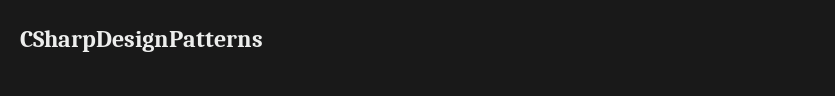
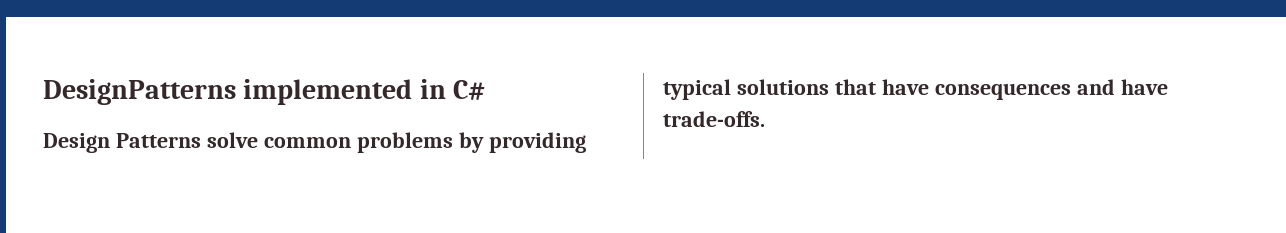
- CSharpDesignPatterns
+ DesignPatterns implemented in C#
+ Design Patterns solve common problems by providing typical solutions that have consequences and have trade-offs.

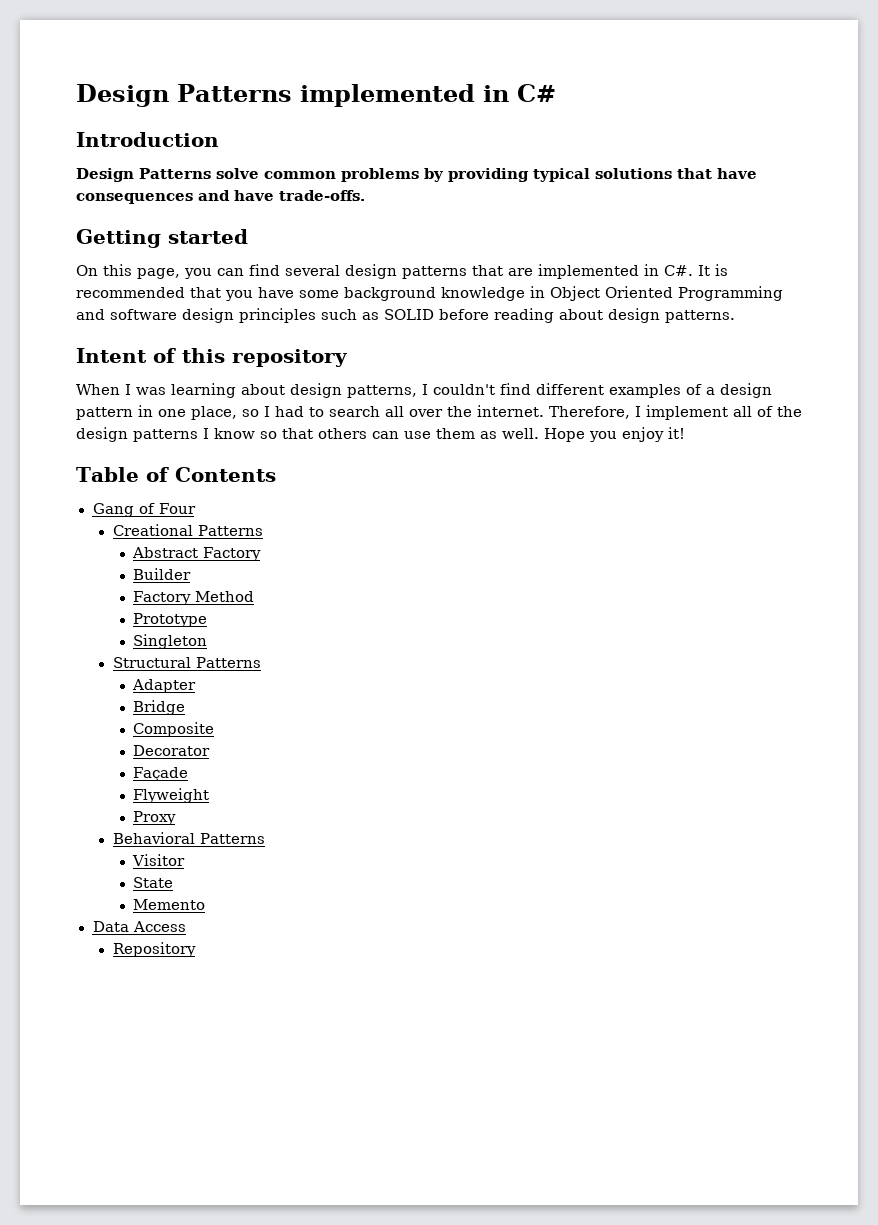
- DesignPatterns implemented in C#
+ Design Patterns implemented in C#
+ Introduction
+ Getting started
+ On this page, you can find several design patterns that are implemented in C#. It is recommended that you have some background knowledge in Object Oriented Programming and software design principles such as SOLID before reading about design patterns.
+ Intent of this repository
+ When I was learning about design patterns, I couldn't find different examples of a design pattern in one place, so I had to search all over the internet. Therefore, I implement all of the design patterns I know so that others can use them as well. Hope you enjoy it!
+ Table of Contents
+ Gang of Four
+ Creational Patterns
+ Abstract Factory
+ Builder
+ Factory Method
+ Prototype
+ Singleton
+ Structural Patterns
+ Adapter
+ Bridge
+ Composite
+ Decorator
+ Façade
+ Flyweight
+ Proxy
+ Behavioral Patterns
+ Visitor
+ State
+ Memento
+ Data Access
+ Repository

